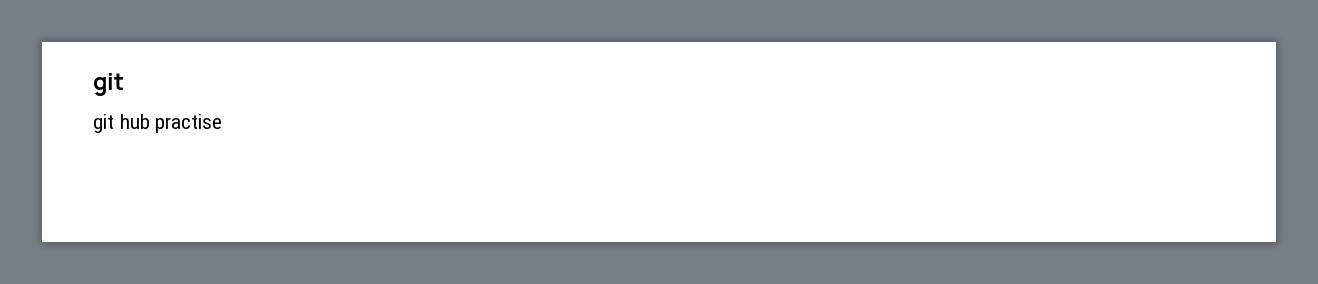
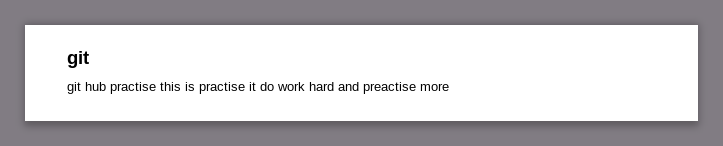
- git hub practise
+ git hub practise this is practise it do work hard and preactise more

